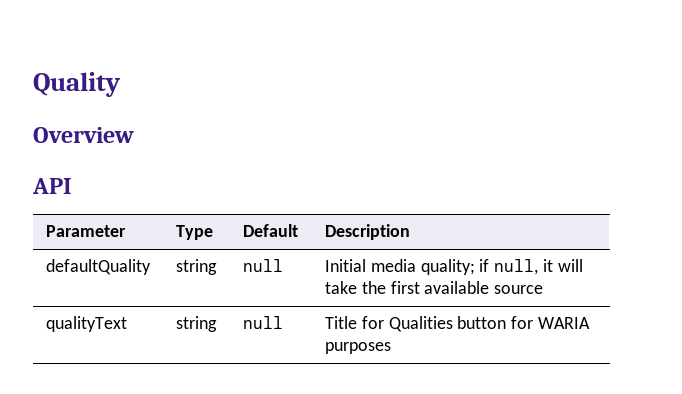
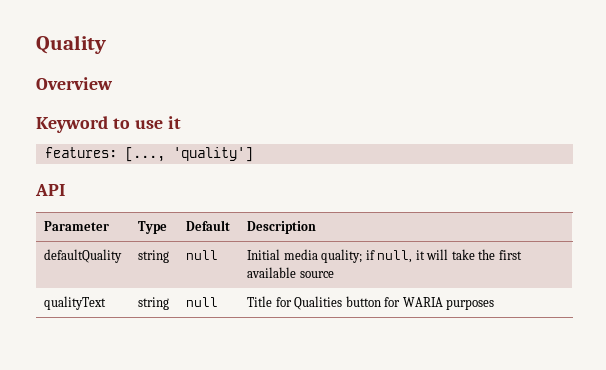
+ Keyword to use it
+ features: [..., 'quality']

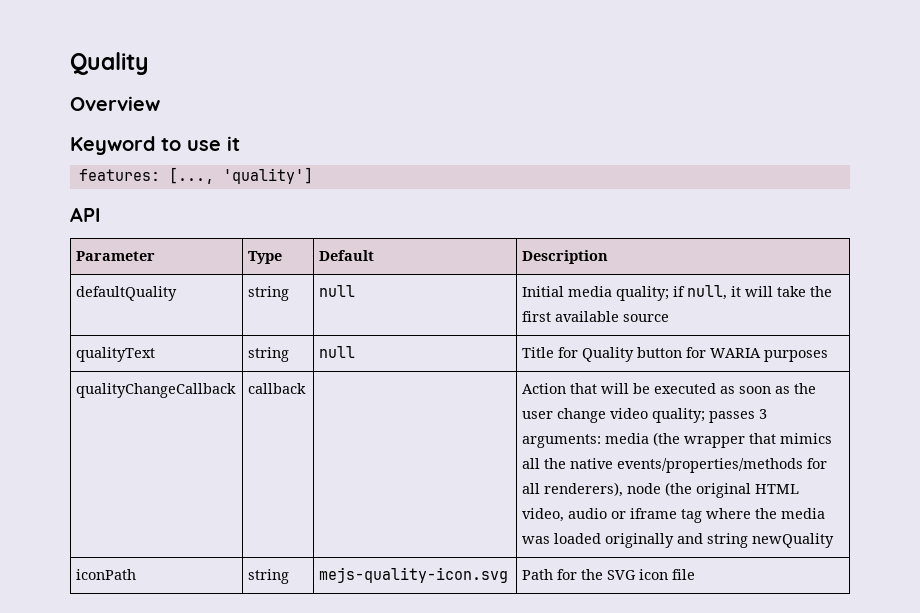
- qualityText | string | null | Title for Qualities button for WARIA purposes
+ qualityText | string | null | Title for Quality button for WARIA purposes
+ qualityChangeCallback | callback | | Action that will be executed as soon as the user change video quality; passes 3 arguments: media (the wrapper that mimics all the native events/properties/methods for all renderers), node (the original HTML video, audio or iframe tag where the media was loaded originally and string newQuality
+ iconPath | string | mejs-quality-icon.svg | Path for the SVG icon file

